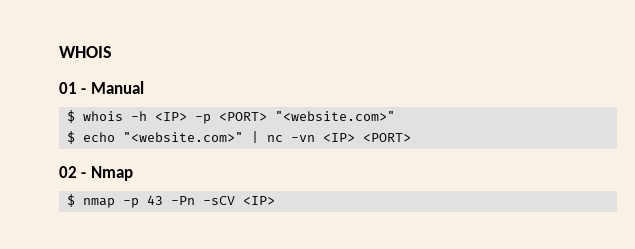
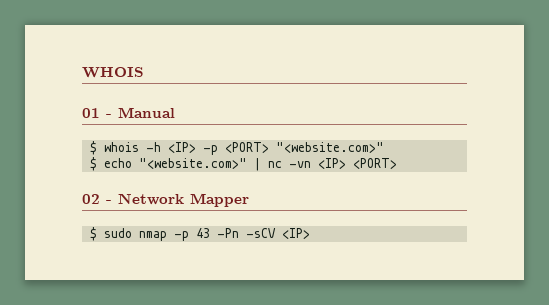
- 02 - Nmap
- $ nmap -p 43 -Pn -sCV <IP>
+ 02 - Network Mapper
+ $ sudo nmap -p 43 -Pn -sCV <IP>

